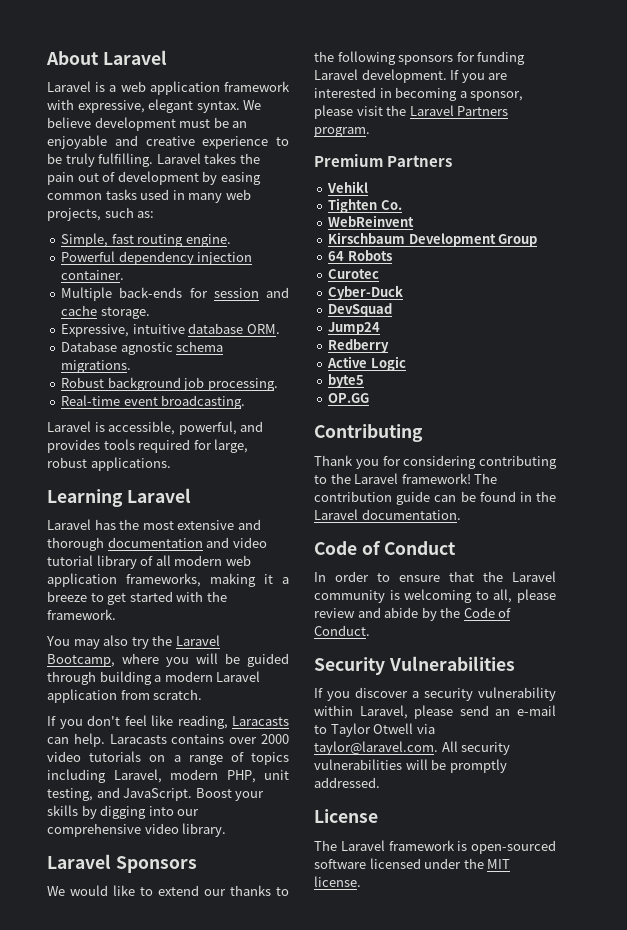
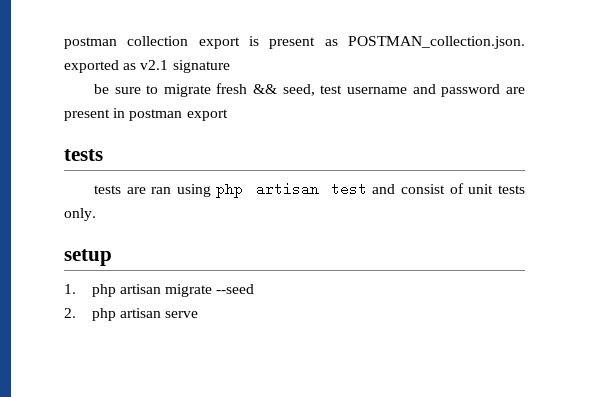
- About Laravel
- Laravel is a web application framework with expressive, elegant syntax. We believe development must be an enjoyable and creative experience to be truly fulfilling. Laravel takes the pain out of development by easing common tasks used in many web projects, such as:
- Simple, fast routing engine.
- Powerful dependency injection container.
- Multiple back-ends for session and cache storage.
- Expressive, intuitive database ORM.
- Database agnostic schema migrations.
- Robust background job processing.
- Real-time event broadcasting.
- Laravel is accessible, powerful, and provides tools required for large, robust applications.
- Learning Laravel
- Laravel has the most extensive and thorough documentation and video tutorial library of all modern web application frameworks, making it a breeze to get started with the framework.
- You may also try the Laravel Bootcamp, where you will be guided through building a modern Laravel application from scratch.
- If you don't feel like reading, Laracasts can help. Laracasts contains over 2000 video tutorials on a range of topics including Laravel, modern PHP, unit testing, and JavaScript. Boost your skills by digging into our comprehensive video library.
- Laravel Sponsors
- We would like to extend our thanks to the following sponsors for funding Laravel development. If you are interested in becoming a sponsor, please visit the Laravel Partners program.
- Premium Partners
- Vehikl
- Tighten Co.
- WebReinvent
- Kirschbaum Development Group
- 64 Robots
- Curotec
- Cyber-Duck
- DevSquad
- Jump24
- Redberry
- Active Logic
- byte5
- OP.GG
- Contributing
- Thank you for considering contributing to the Laravel framework! The contribution guide can be found in the Laravel documentation.
- Code of Conduct
- In order to ensure that the Laravel community is welcoming to all, please review and abide by the Code of Conduct.
- Security Vulnerabilities
- If you discover a security vulnerability within Laravel, please send an e-mail to Taylor Otwell via taylor@laravel.com. All security vulnerabilities will be promptly addressed.
- License
- The Laravel framework is open-sourced software licensed under the MIT license.
+ postman collection export is present as POSTMAN_collection.json. exported as v2.1 signature
+ be sure to migrate fresh && seed, test username and password are present in postman export
+ tests
+ tests are ran using php artisan test and consist of unit tests only.
+ setup
+ 1. php artisan migrate --seed
+ 2. php artisan serve

